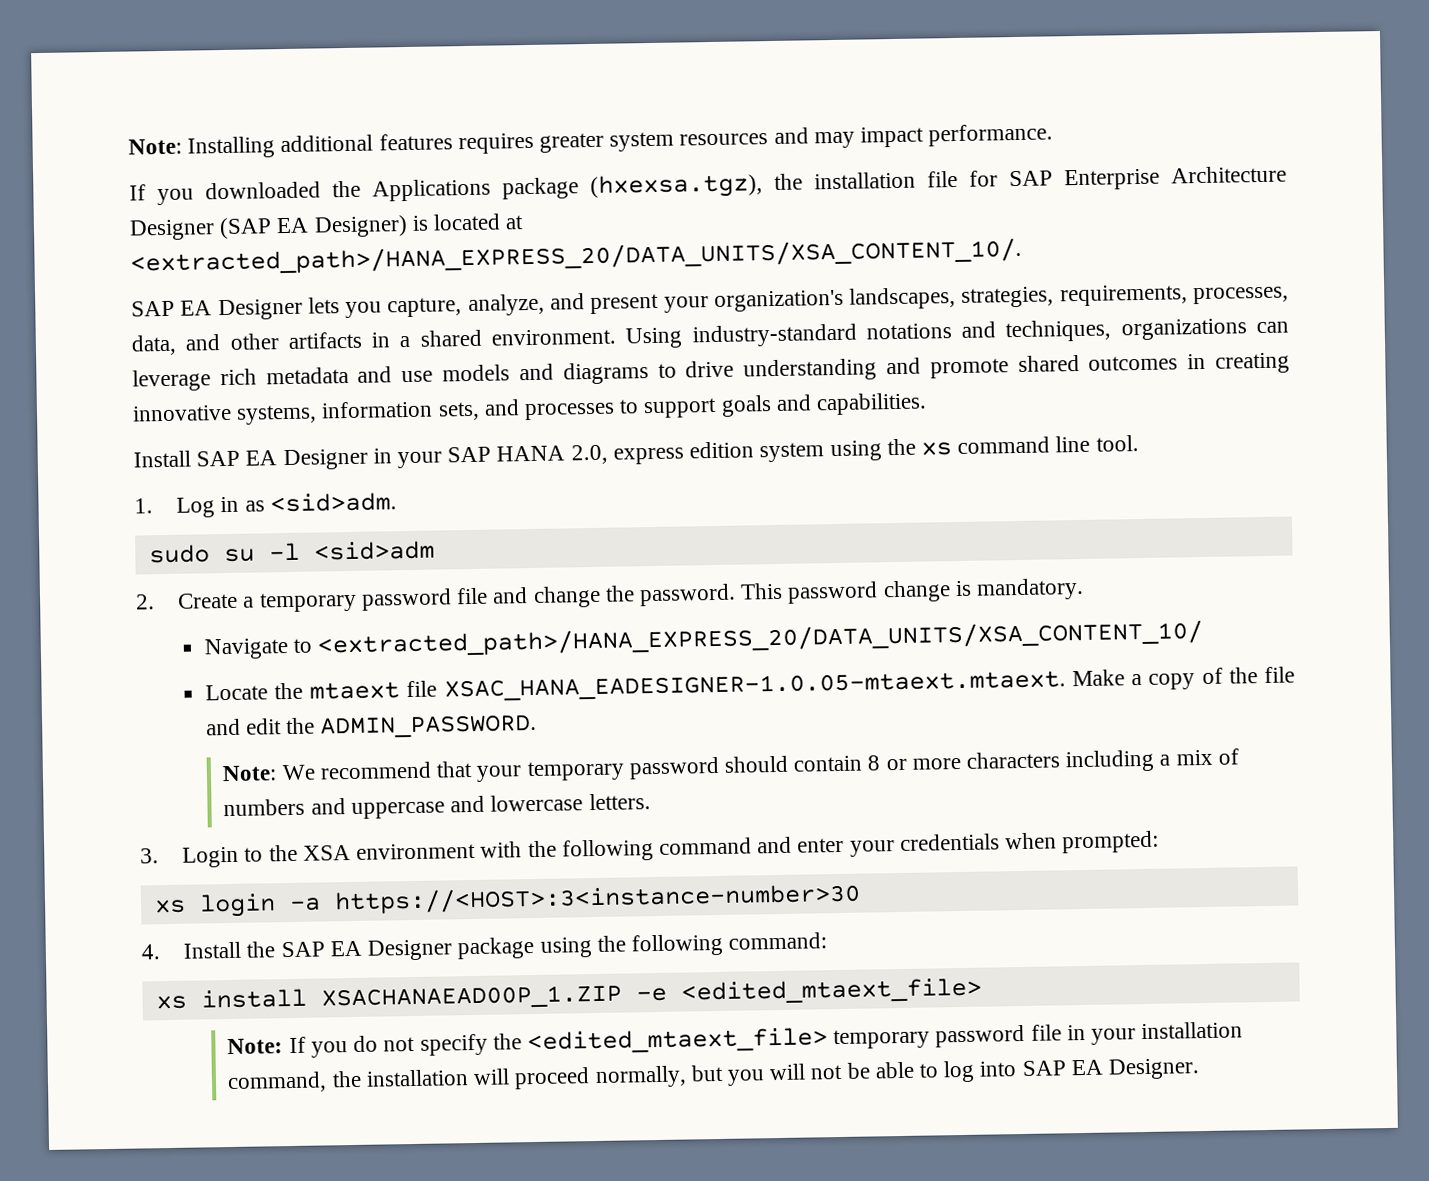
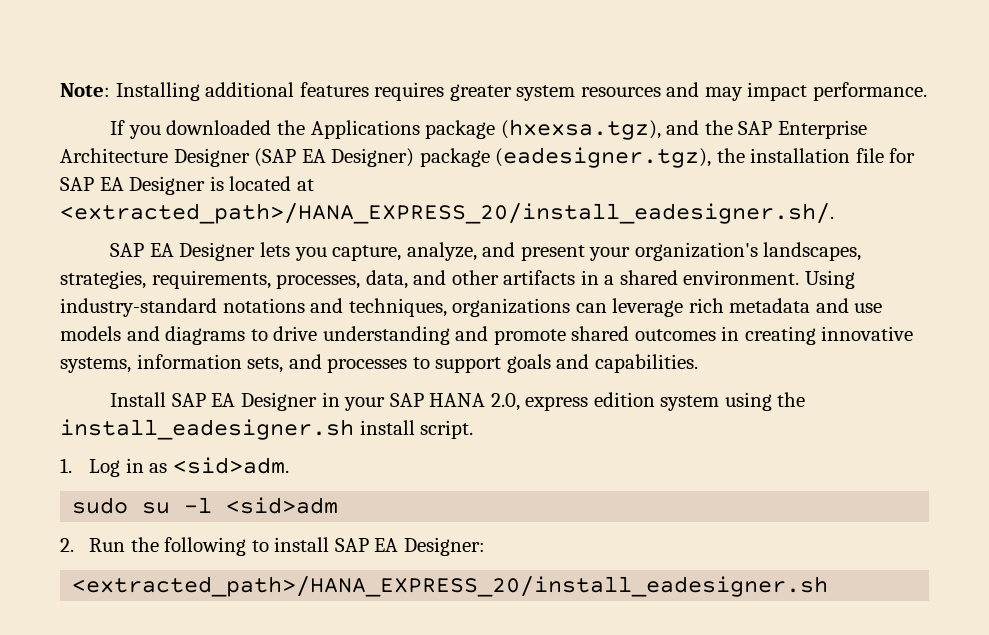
- If you downloaded the Applications package (hxexsa.tgz), the installation file for SAP Enterprise Architecture Designer (SAP EA Designer) is located at <extracted_path>/HANA_EXPRESS_20/DATA_UNITS/XSA_CONTENT_10/.
+ If you downloaded the Applications package (hxexsa.tgz), and the SAP Enterprise Architecture Designer (SAP EA Designer) package (eadesigner.tgz), the installation file for SAP EA Designer is located at <extracted_path>/HANA_EXPRESS_20/install_eadesigner.sh/.
- Install SAP EA Designer in your SAP HANA 2.0, express edition system using the xs command line tool.
+ Install SAP EA Designer in your SAP HANA 2.0, express edition system using the install_eadesigner.sh install script.
- 2. Create a temporary password file and change the password. This password change is mandatory.
- Navigate to <extracted_path>/HANA_EXPRESS_20/DATA_UNITS/XSA_CONTENT_10/
- Locate the mtaext file XSAC_HANA_EADESIGNER-1.0.05-mtaext.mtaext. Make a copy of the file and edit the ADMIN_PASSWORD.
- Note: We recommend that your temporary password should contain 8 or more characters including a mix of numbers and uppercase and lowercase letters.
- 3. Login to the XSA environment with the following command and enter your credentials when prompted:
- xs login -a https://<HOST>:3<instance-number>30
- 4. Install the SAP EA Designer package using the following command:
- xs install XSACHANAEAD00P_1.ZIP -e <edited_mtaext_file>
- Note: If you do not specify the <edited_mtaext_file> temporary password file in your installation command, the installation will proceed normally, but you will not be able to log into SAP EA Designer.
+ 2. Run the following to install SAP EA Designer:
+ <extracted_path>/HANA_EXPRESS_20/install_eadesigner.sh

